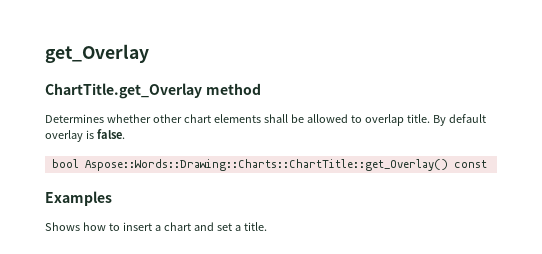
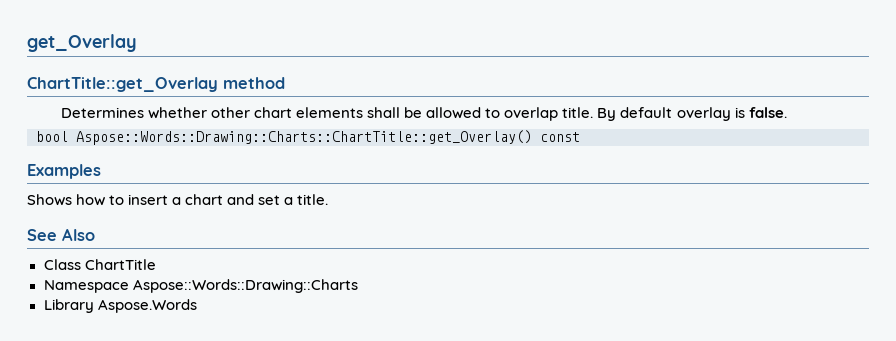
- ChartTitle.get_Overlay method
+ ChartTitle::get_Overlay method
+ See Also
+ Class ChartTitle
+ Namespace Aspose::Words::Drawing::Charts
+ Library Aspose.Words

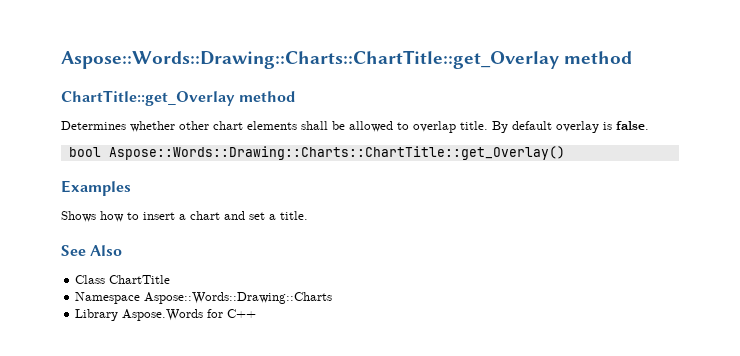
- get_Overlay
+ Aspose::Words::Drawing::Charts::ChartTitle::get_Overlay method
- bool Aspose::Words::Drawing::Charts::ChartTitle::get_Overlay() const
+ bool Aspose::Words::Drawing::Charts::ChartTitle::get_Overlay()
- Library Aspose.Words
+ Library Aspose.Words for C++

